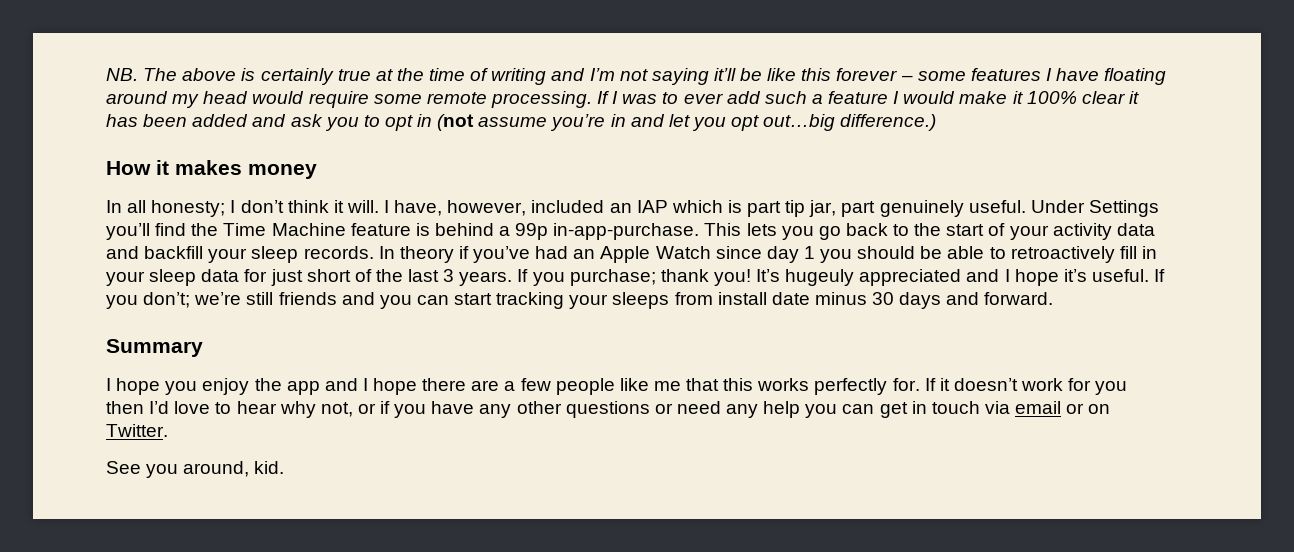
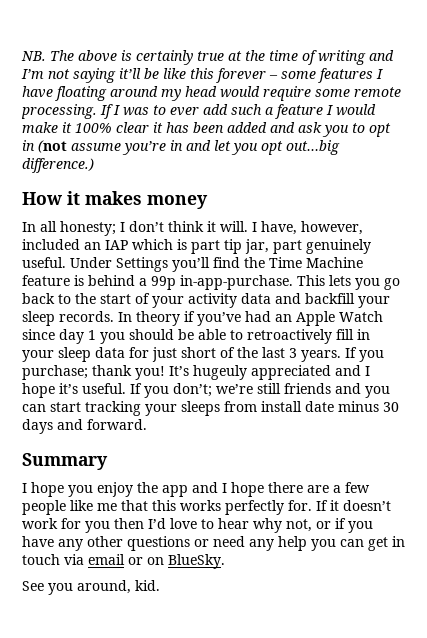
- If it doesn’t work for you then I’d love to hear why not, or if you have any other questions or need any help you can get in touch via email or on Twitter.
+ If it doesn’t work for you then I’d love to hear why not, or if you have any other questions or need any help you can get in touch via email or on BlueSky.

